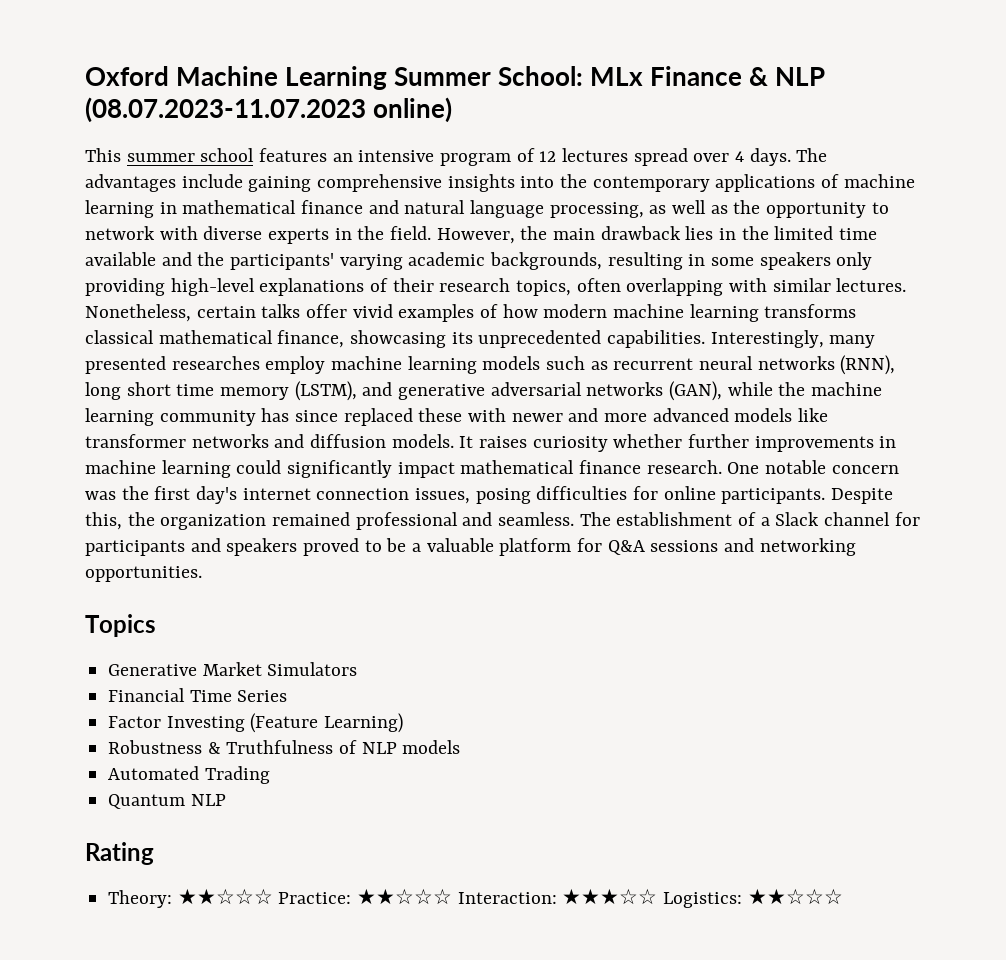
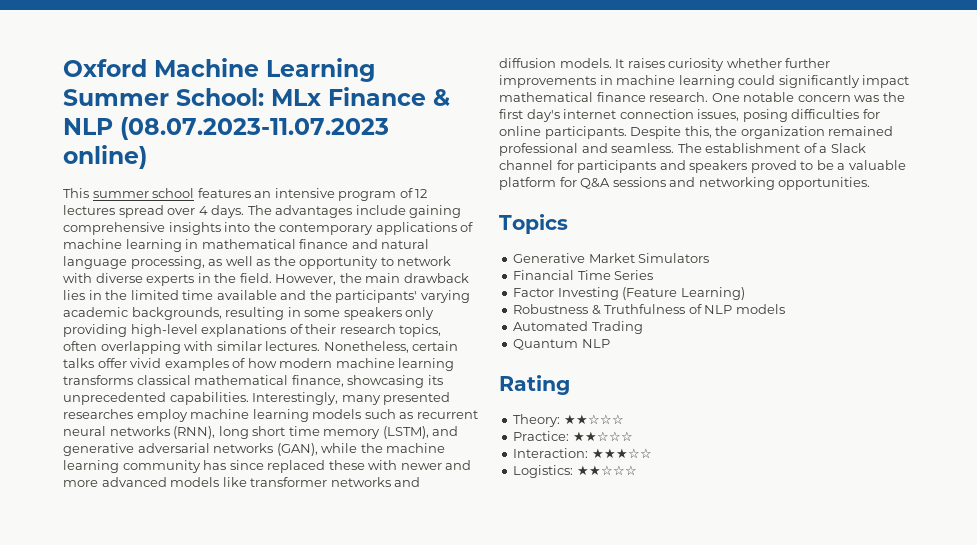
- Theory: ★★☆☆☆ Practice: ★★☆☆☆ Interaction: ★★★☆☆ Logistics: ★★☆☆☆
+ Theory: ★★☆☆☆
+ Practice: ★★☆☆☆
+ Interaction: ★★★☆☆
+ Logistics: ★★☆☆☆

